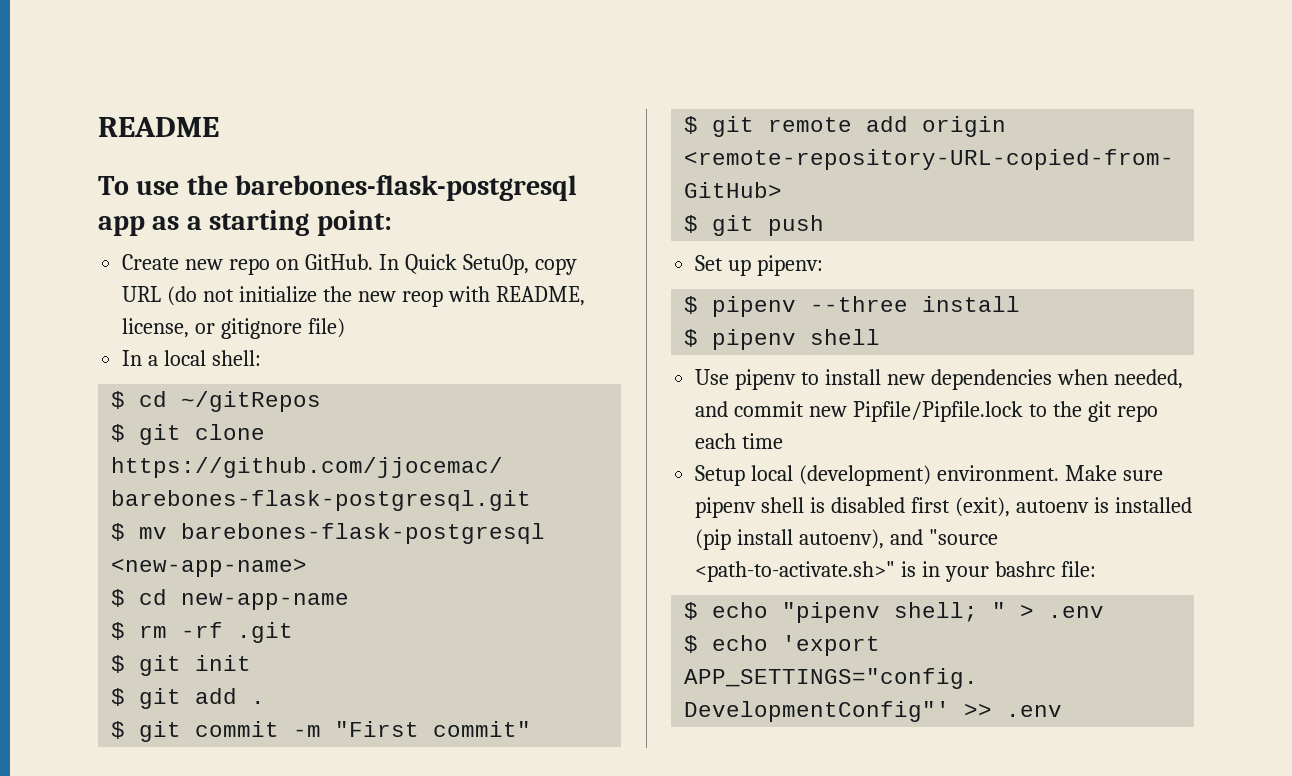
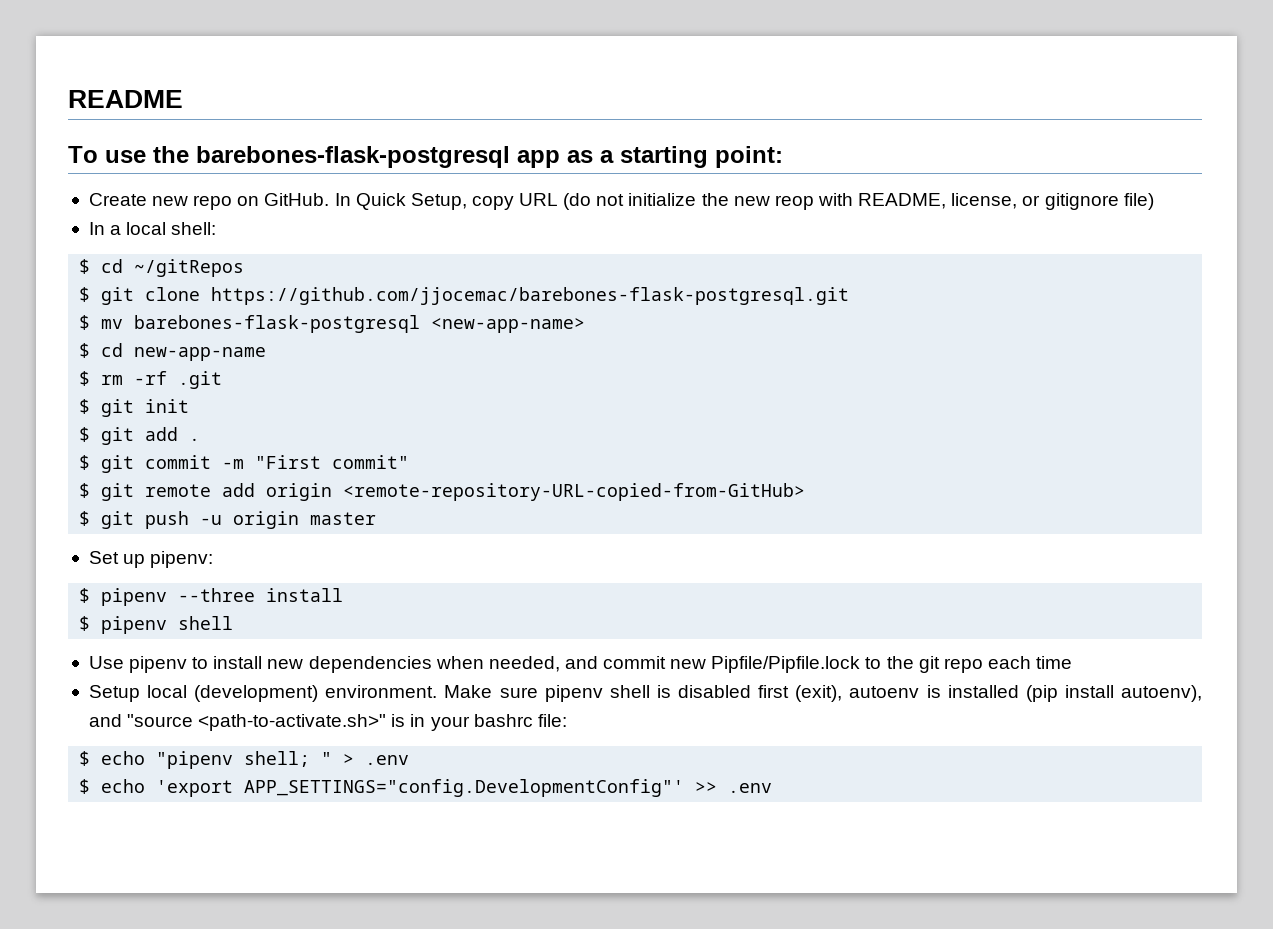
- In Quick Setu0p, copy URL (do not initialize the new reop with README, license, or gitignore file)
+ In Quick Setup, copy URL (do not initialize the new reop with README, license, or gitignore file)
- $ git push
+ $ git push -u origin master

